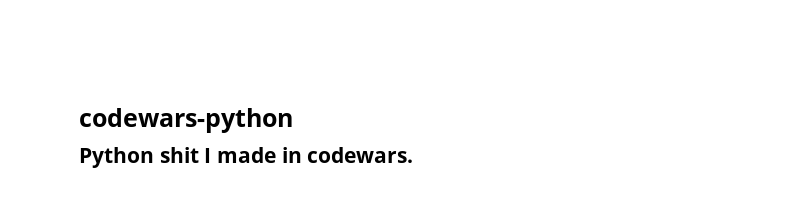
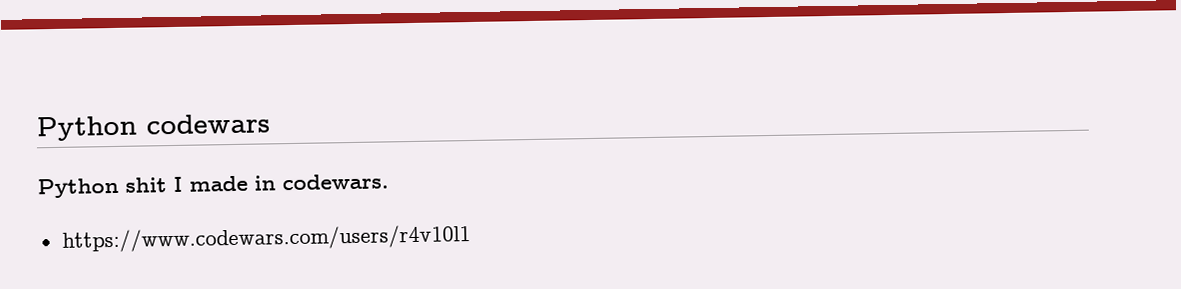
- codewars-python
+ Python codewars
+ https://www.codewars.com/users/r4v10l1

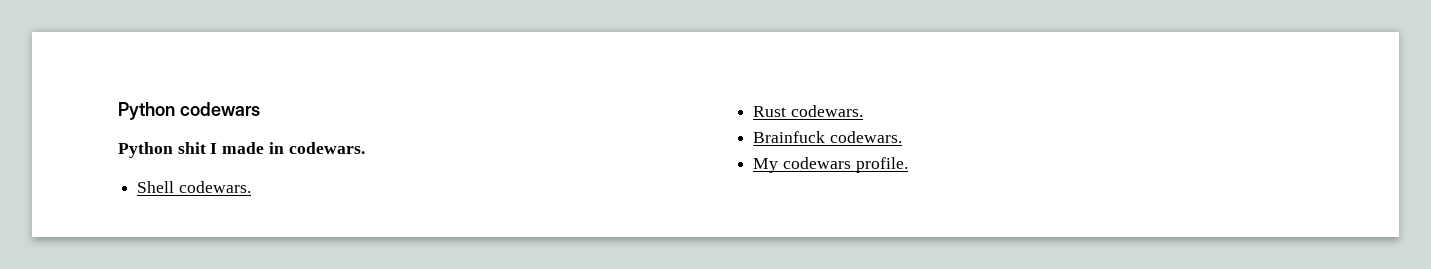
- https://www.codewars.com/users/r4v10l1
+ Shell codewars.
+ Rust codewars.
+ Brainfuck codewars.
+ My codewars profile.

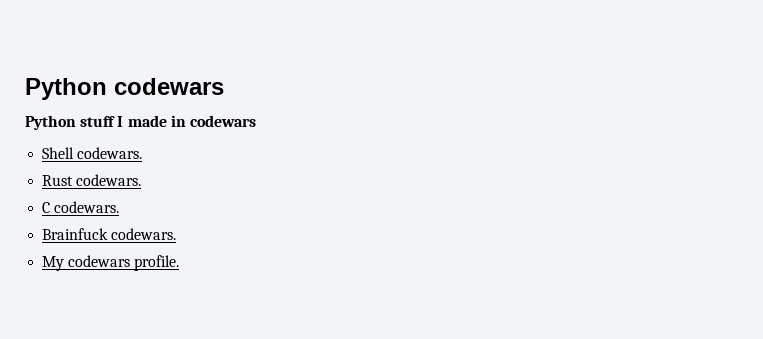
- Python shit I made in codewars.
+ Python stuff I made in codewars
+ C codewars.

